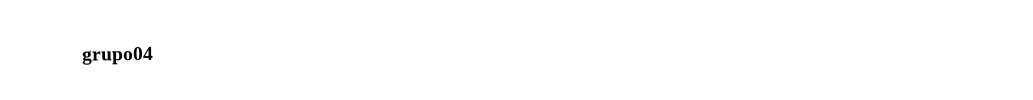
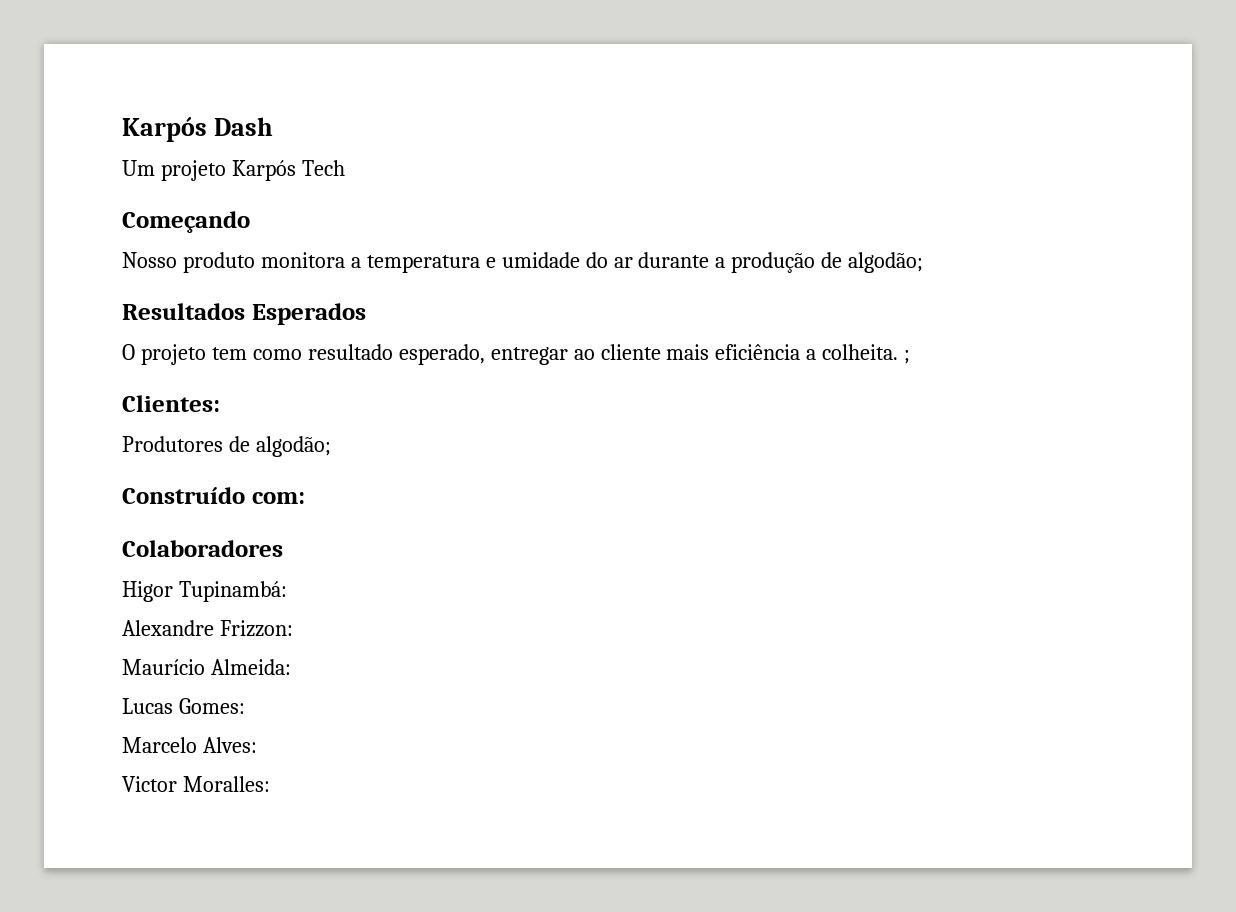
- grupo04
+ Karpós Dash
+ Um projeto Karpós Tech
+ Começando
+ Nosso produto monitora a temperatura e umidade do ar durante a produção de algodão;
+ Resultados Esperados
+ O projeto tem como resultado esperado, entregar ao cliente mais eficiência a colheita. ;
+ Clientes:
+ Produtores de algodão;
+ Construído com:
+ Colaboradores
+ Higor Tupinambá:
+ Alexandre Frizzon:
+ Maurício Almeida:
+ Lucas Gomes:
+ Marcelo Alves:
+ Victor Moralles:

